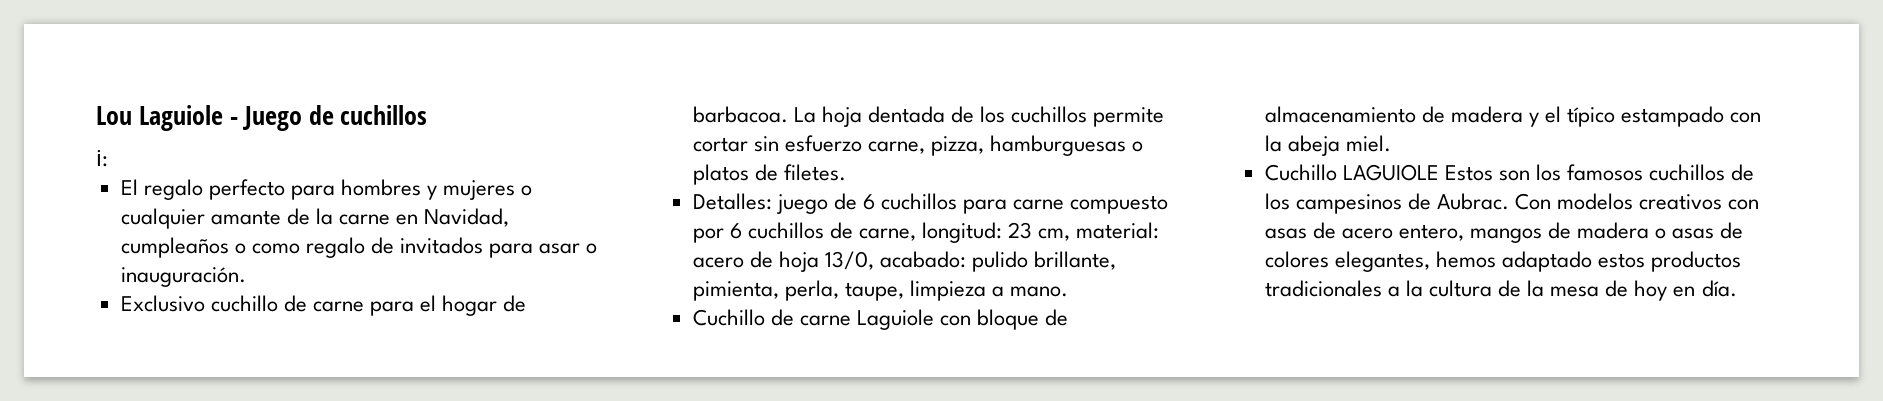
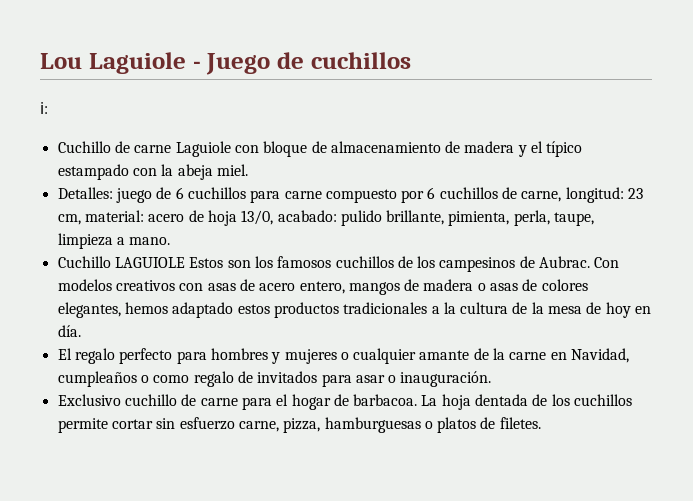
+ Cuchillo de carne Laguiole con bloque de almacenamiento de madera y el típico estampado con la abeja miel.
+ Detalles: juego de 6 cuchillos para carne compuesto por 6 cuchillos de carne, longitud: 23 cm, material: acero de hoja 13/0, acabado: pulido brillante, pimienta, perla, taupe, limpieza a mano.
+ Cuchillo LAGUIOLE Estos son los famosos cuchillos de los campesinos de Aubrac. Con modelos creativos con asas de acero entero, mangos de madera o asas de colores elegantes, hemos adaptado estos productos tradicionales a la cultura de la mesa de hoy en día.
- Detalles: juego de 6 cuchillos para carne compuesto por 6 cuchillos de carne, longitud: 23 cm, material: acero de hoja 13/0, acabado: pulido brillante, pimienta, perla, taupe, limpieza a mano.
- Cuchillo de carne Laguiole con bloque de almacenamiento de madera y el típico estampado con la abeja miel.
- Cuchillo LAGUIOLE Estos son los famosos cuchillos de los campesinos de Aubrac. Con modelos creativos con asas de acero entero, mangos de madera o asas de colores elegantes, hemos adaptado estos productos tradicionales a la cultura de la mesa de hoy en día.

